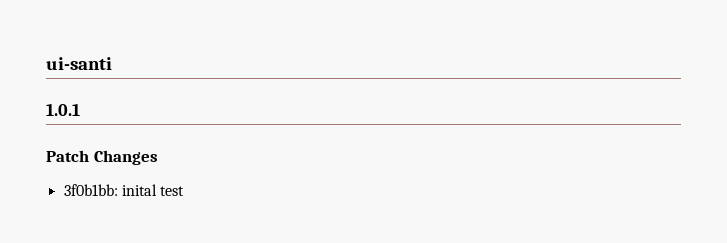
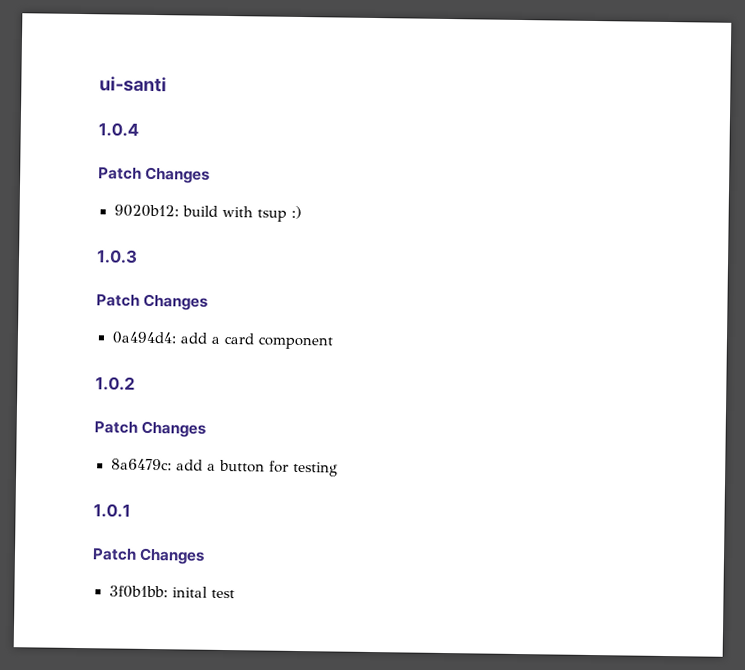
+ 1.0.4
+ Patch Changes
+ 9020b12: build with tsup :)
+ 1.0.3
+ Patch Changes
+ 0a494d4: add a card component
+ 1.0.2
+ Patch Changes
+ 8a6479c: add a button for testing

